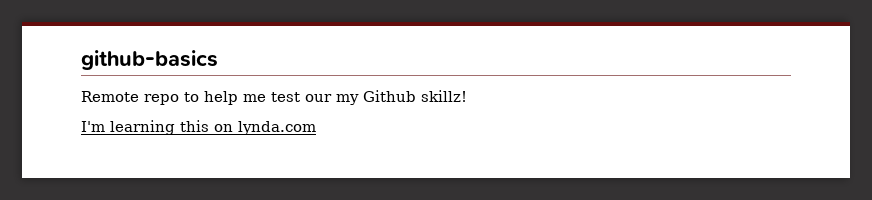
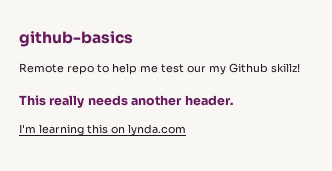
+ This really needs another header.

